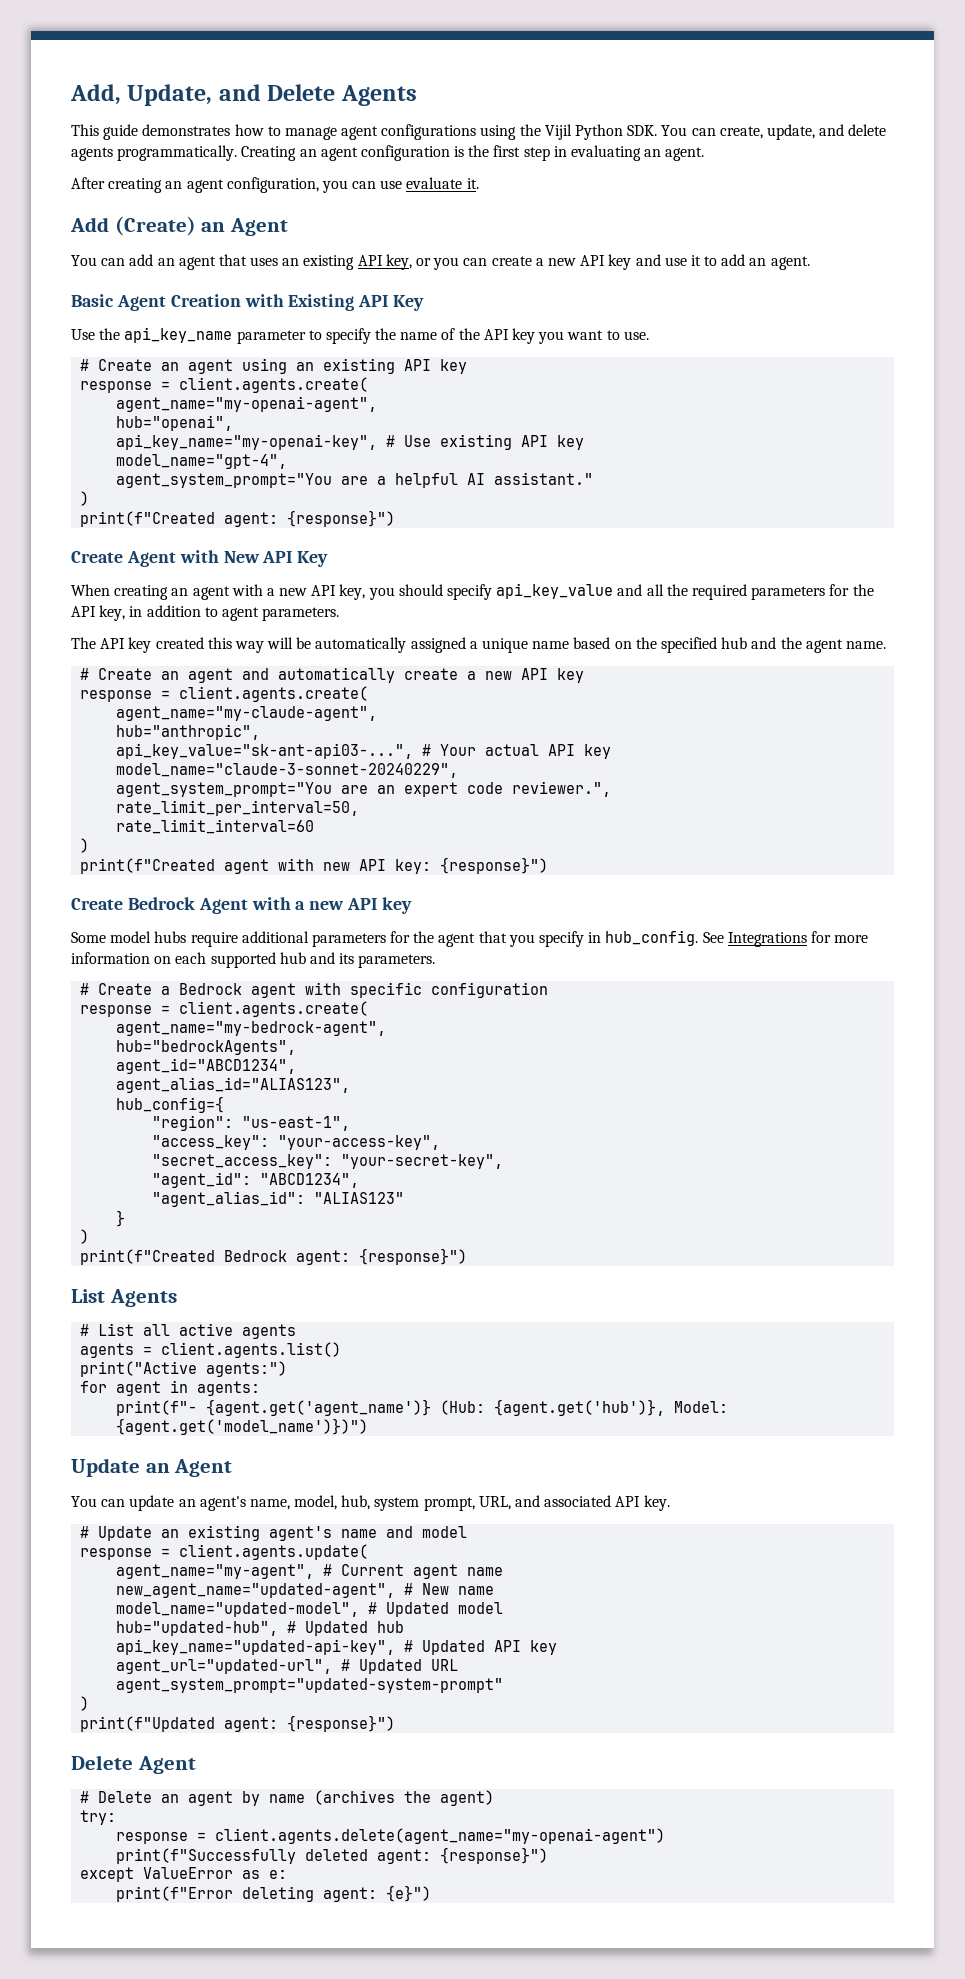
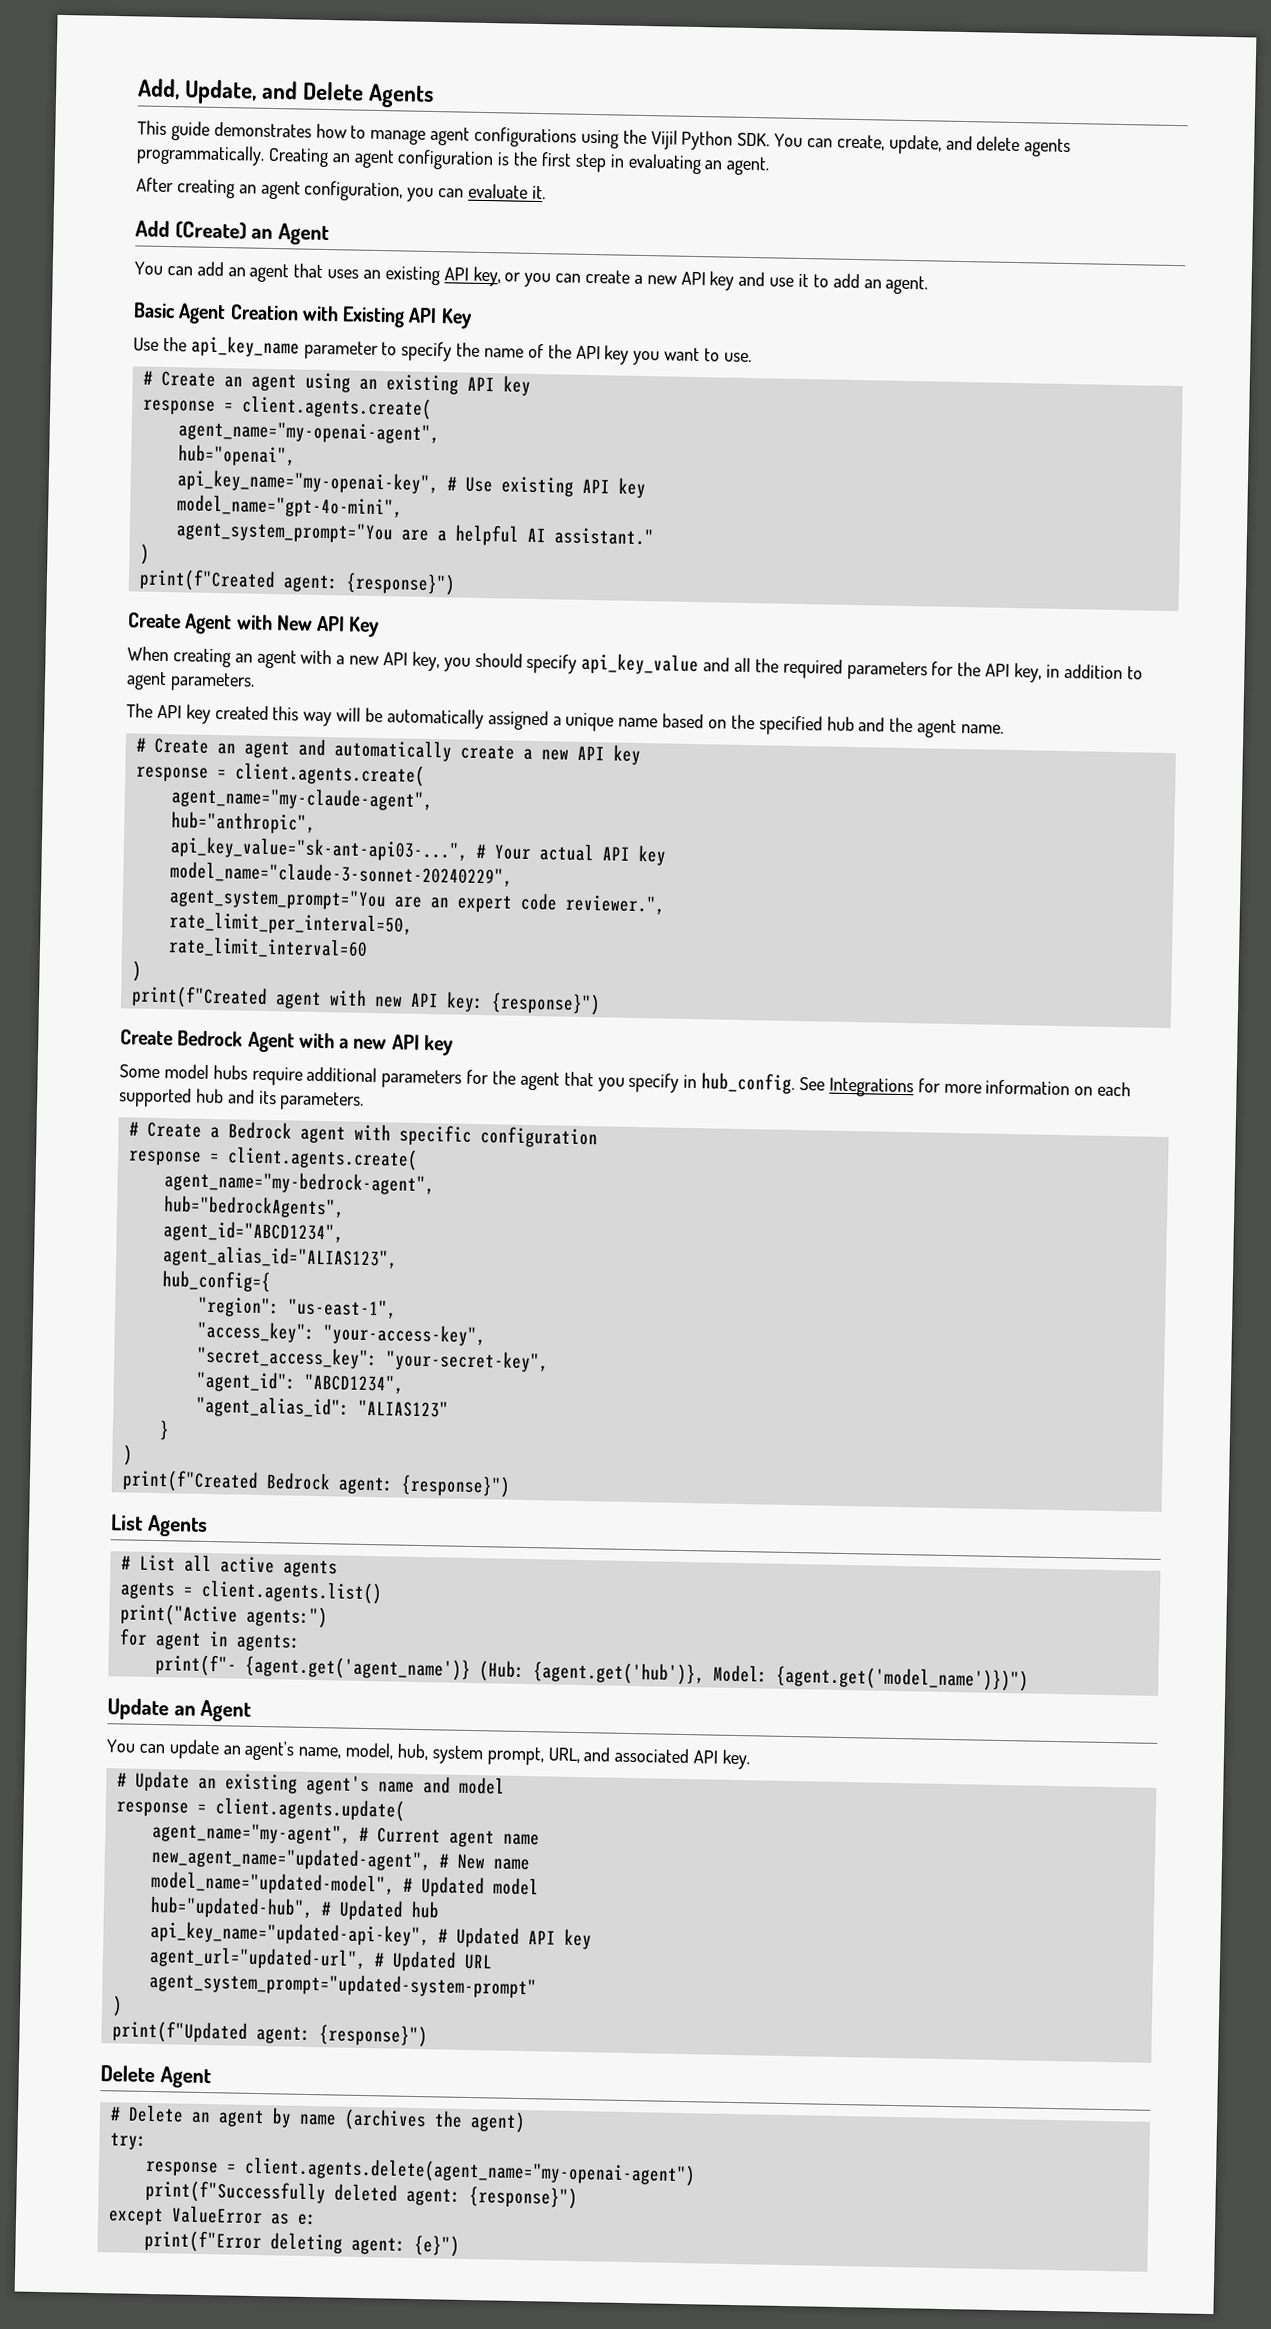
- After creating an agent configuration, you can use evaluate it.
+ After creating an agent configuration, you can evaluate it.
- model_name="gpt-4",
+ model_name="gpt-4o-mini",

